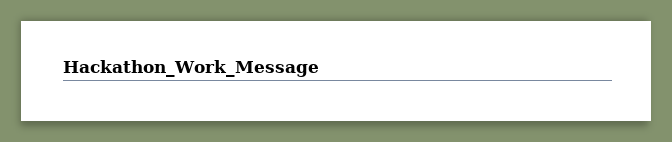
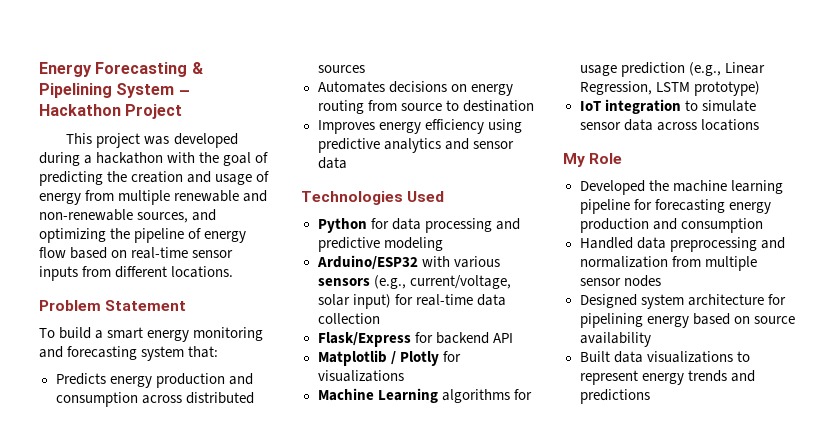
- Hackathon_Work_Message
+ Energy Forecasting & Pipelining System – Hackathon Project
+ This project was developed during a hackathon with the goal of predicting the creation and usage of energy from multiple renewable and non-renewable sources, and optimizing the pipeline of energy flow based on real-time sensor inputs from different locations.
+ Problem Statement
+ To build a smart energy monitoring and forecasting system that:
+ Predicts energy production and consumption across distributed sources
+ Automates decisions on energy routing from source to destination
+ Improves energy efficiency using predictive analytics and sensor data
+ Technologies Used
+ Python for data processing and predictive modeling
+ Arduino/ESP32 with various sensors (e.g., current/voltage, solar input) for real-time data collection
+ Flask/Express for backend API
+ Matplotlib / Plotly for visualizations
+ Machine Learning algorithms for usage prediction (e.g., Linear Regression, LSTM prototype)
+ IoT integration to simulate sensor data across locations
+ My Role
+ Developed the machine learning pipeline for forecasting energy production and consumption
+ Handled data preprocessing and normalization from multiple sensor nodes
+ Designed system architecture for pipelining energy based on source availability
+ Built data visualizations to represent energy trends and predictions

